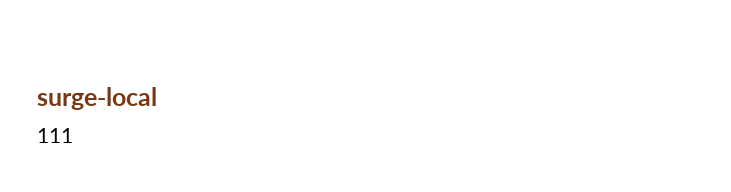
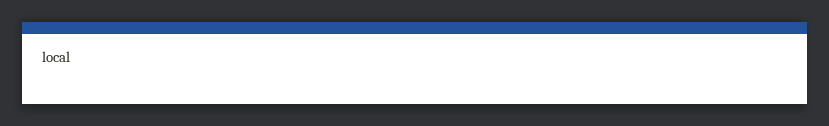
- surge-local
- 111
+ local

